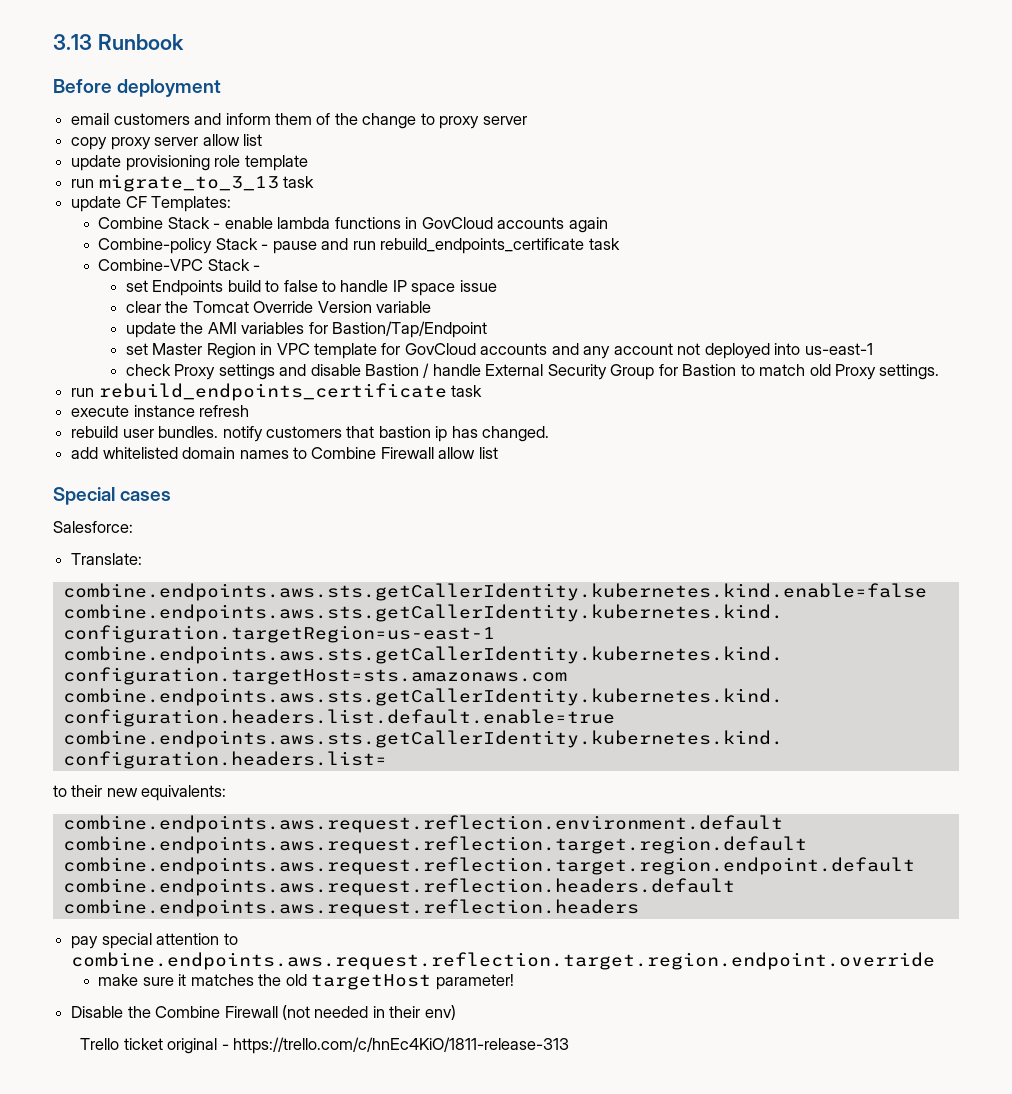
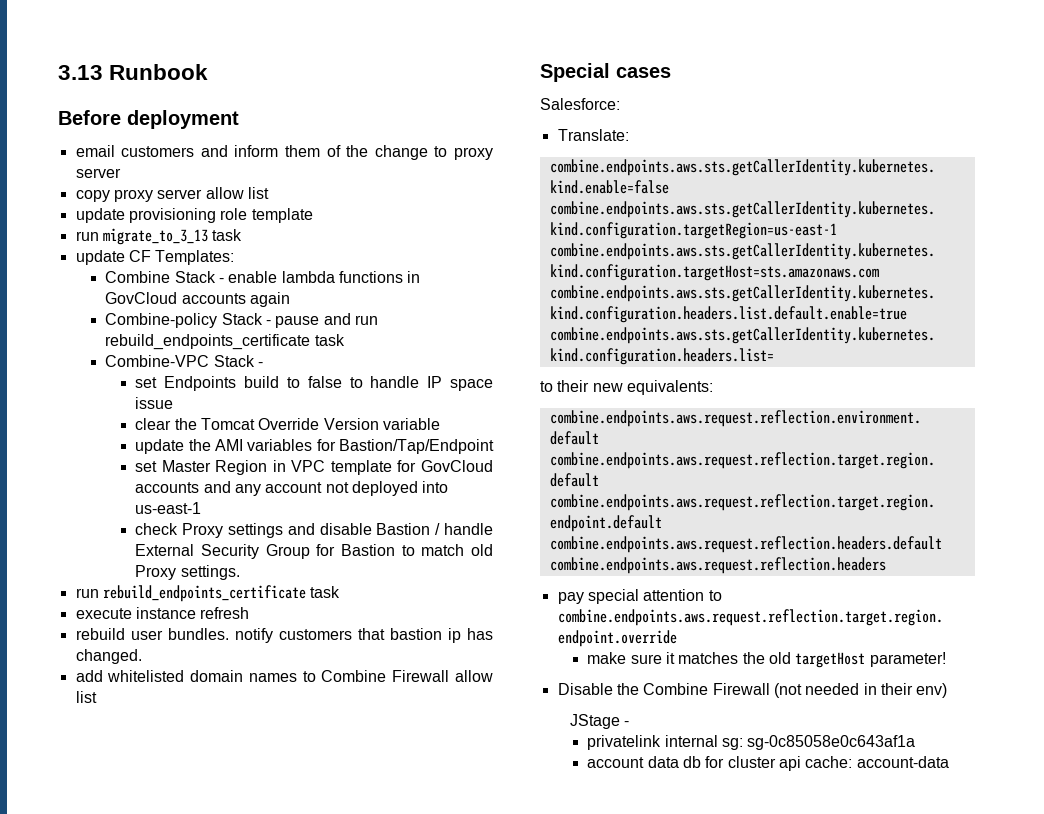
- Trello ticket original - https://trello.com/c/hnEc4KiO/1811-release-313
+ JStage -
+ privatelink internal sg: sg-0c85058e0c643af1a
+ account data db for cluster api cache: account-data

